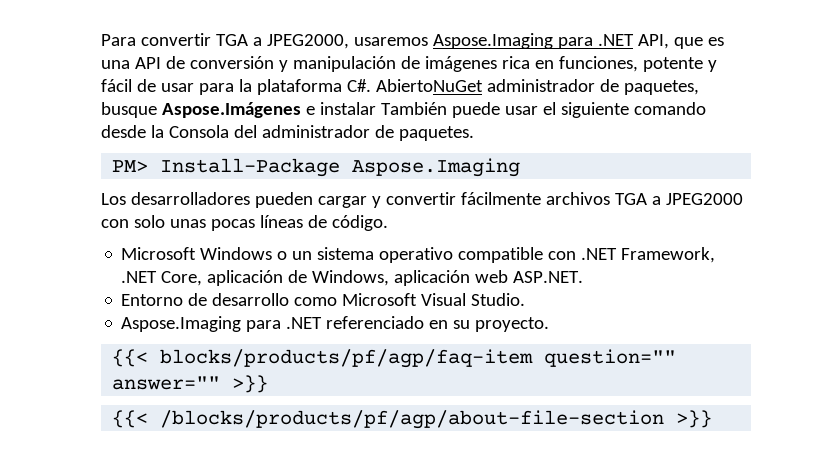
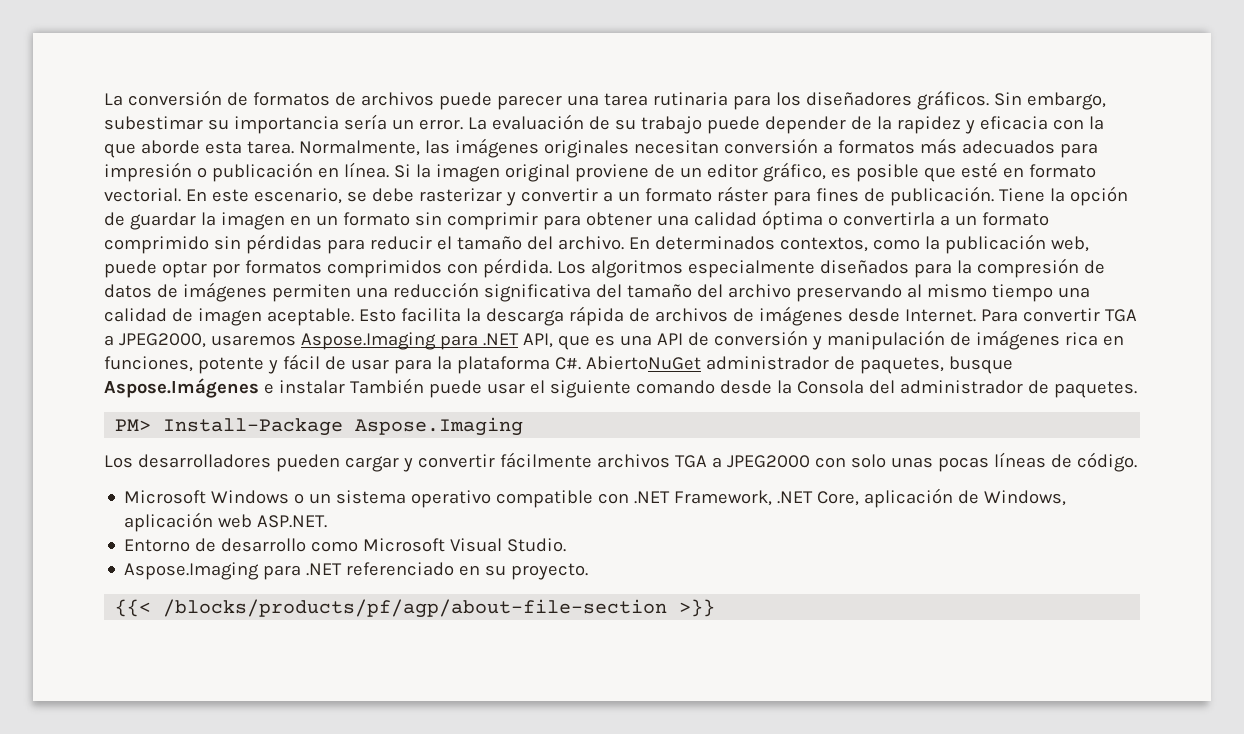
+ La conversión de formatos de archivos puede parecer una tarea rutinaria para los diseñadores gráficos. Sin embargo, subestimar su importancia sería un error. La evaluación de su trabajo puede depender de la rapidez y eficacia con la que aborde esta tarea. Normalmente, las imágenes originales necesitan conversión a formatos más adecuados para impresión o publicación en línea. Si la imagen original proviene de un editor gráfico, es posible que esté en formato vectorial. En este escenario, se debe rasterizar y convertir a un formato ráster para fines de publicación. Tiene la opción de guardar la imagen en un formato sin comprimir para obtener una calidad óptima o convertirla a un formato comprimido sin pérdidas para reducir el tamaño del archivo. En determinados contextos, como la publicación web, puede optar por formatos comprimidos con pérdida. Los algoritmos especialmente diseñados para la compresión de datos de imágenes permiten una reducción significativa del tamaño del archivo preservando al mismo tiempo una calidad de imagen aceptable. Esto facilita la descarga rápida de archivos de imágenes desde Internet.
- {{< blocks/products/pf/agp/faq-item question="" answer="" >}}

